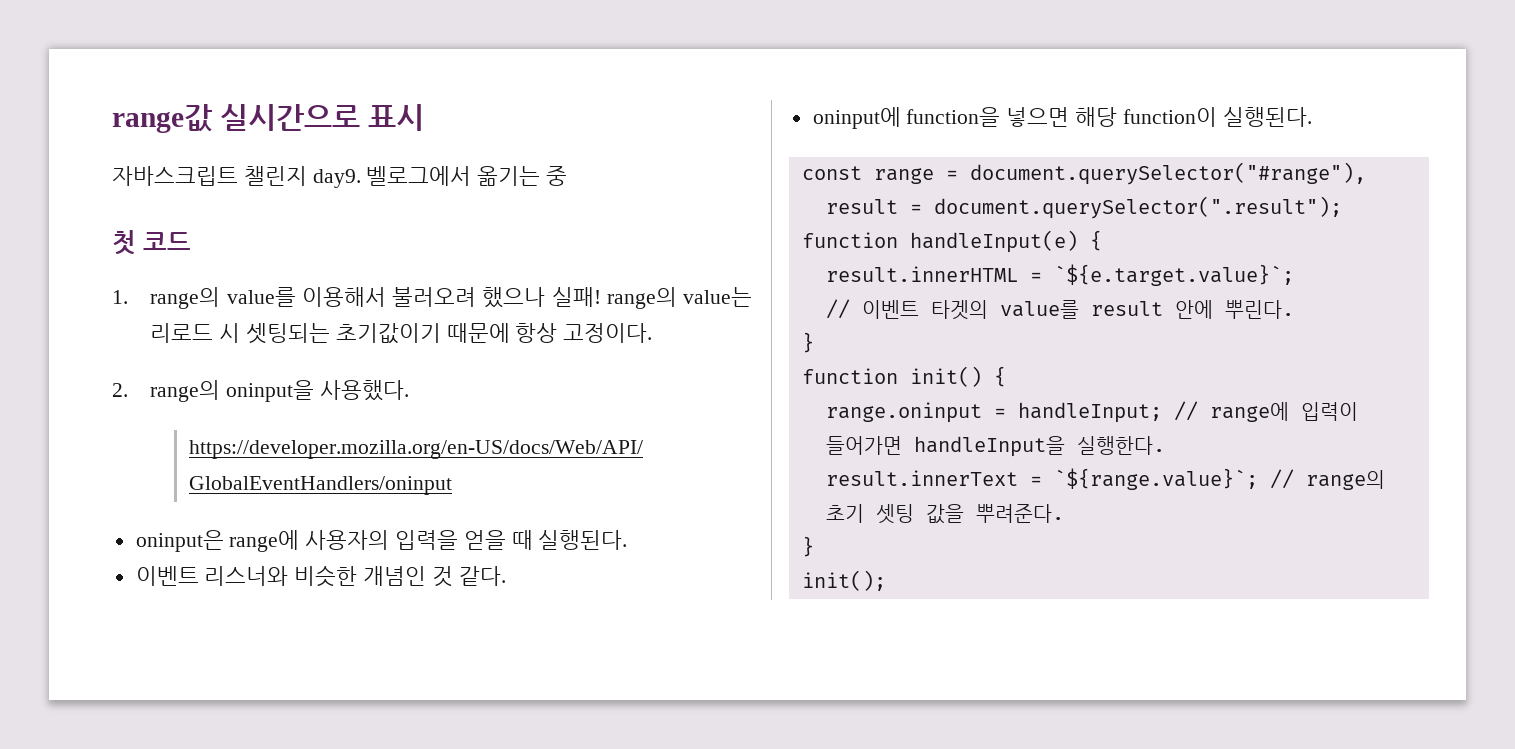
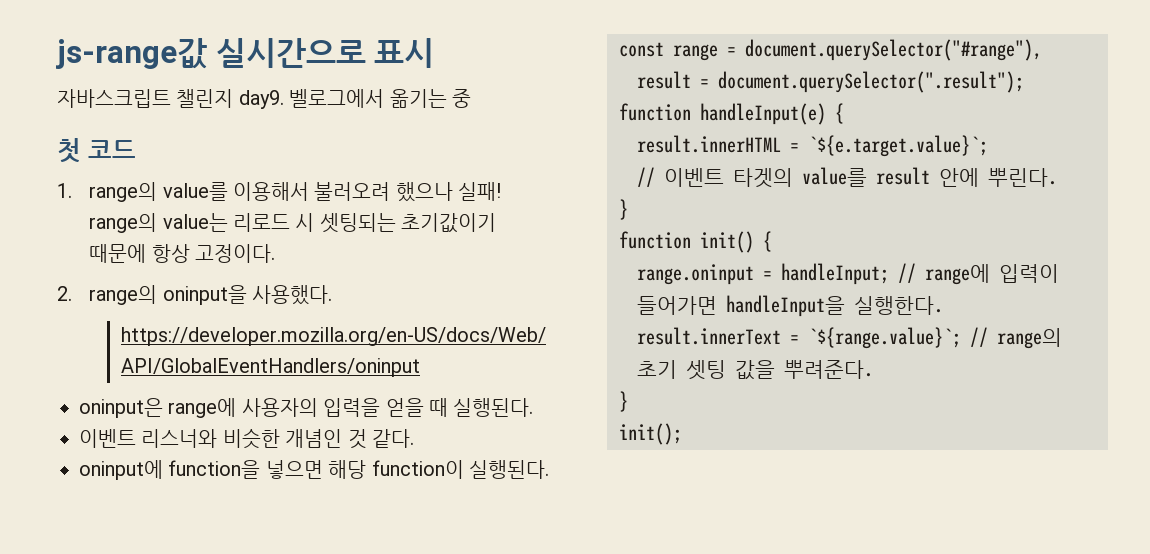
- range값 실시간으로 표시
+ js-range값 실시간으로 표시

